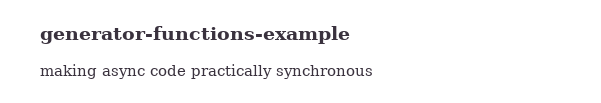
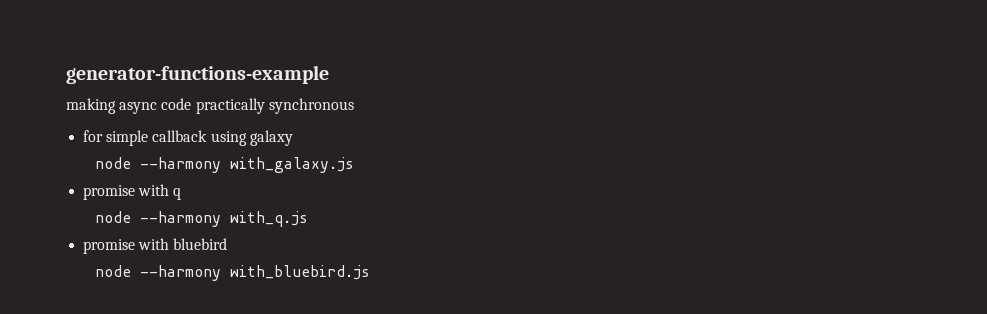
+ for simple callback using galaxy
+ node --harmony with_galaxy.js
+ promise with q
+ node --harmony with_q.js
+ promise with bluebird
+ node --harmony with_bluebird.js

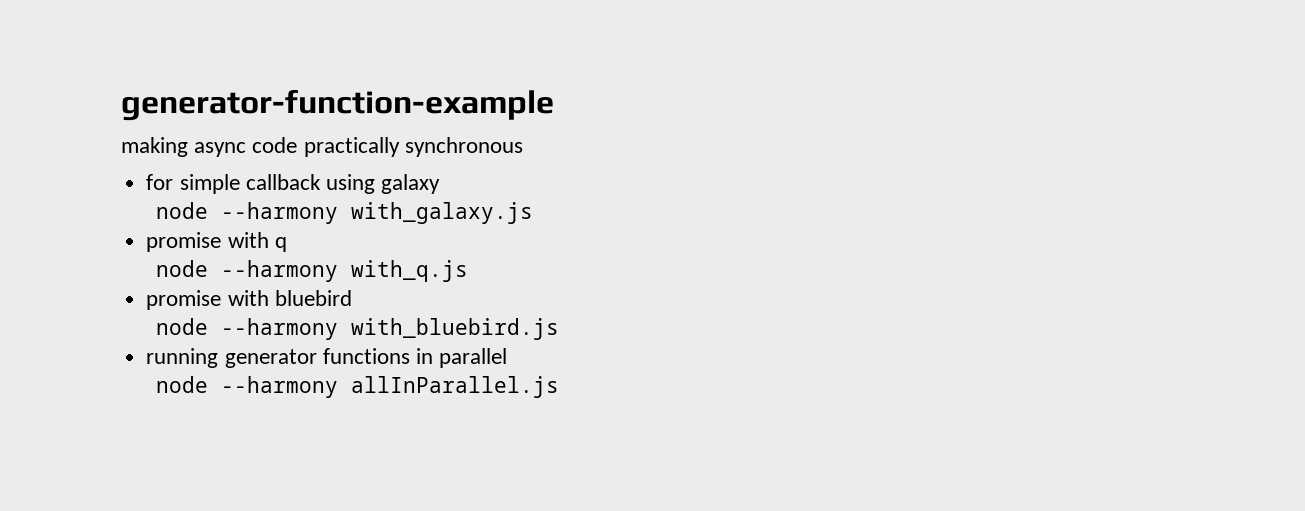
- generator-functions-example
+ generator-function-example
+ running generator functions in parallel
+ node --harmony allInParallel.js

